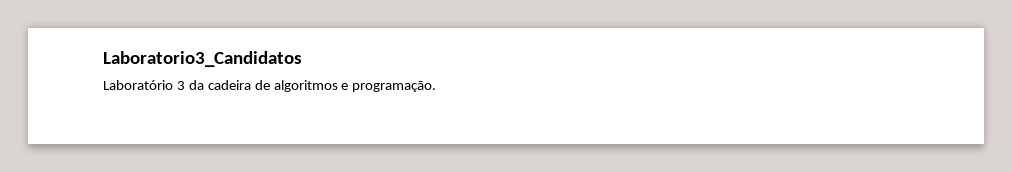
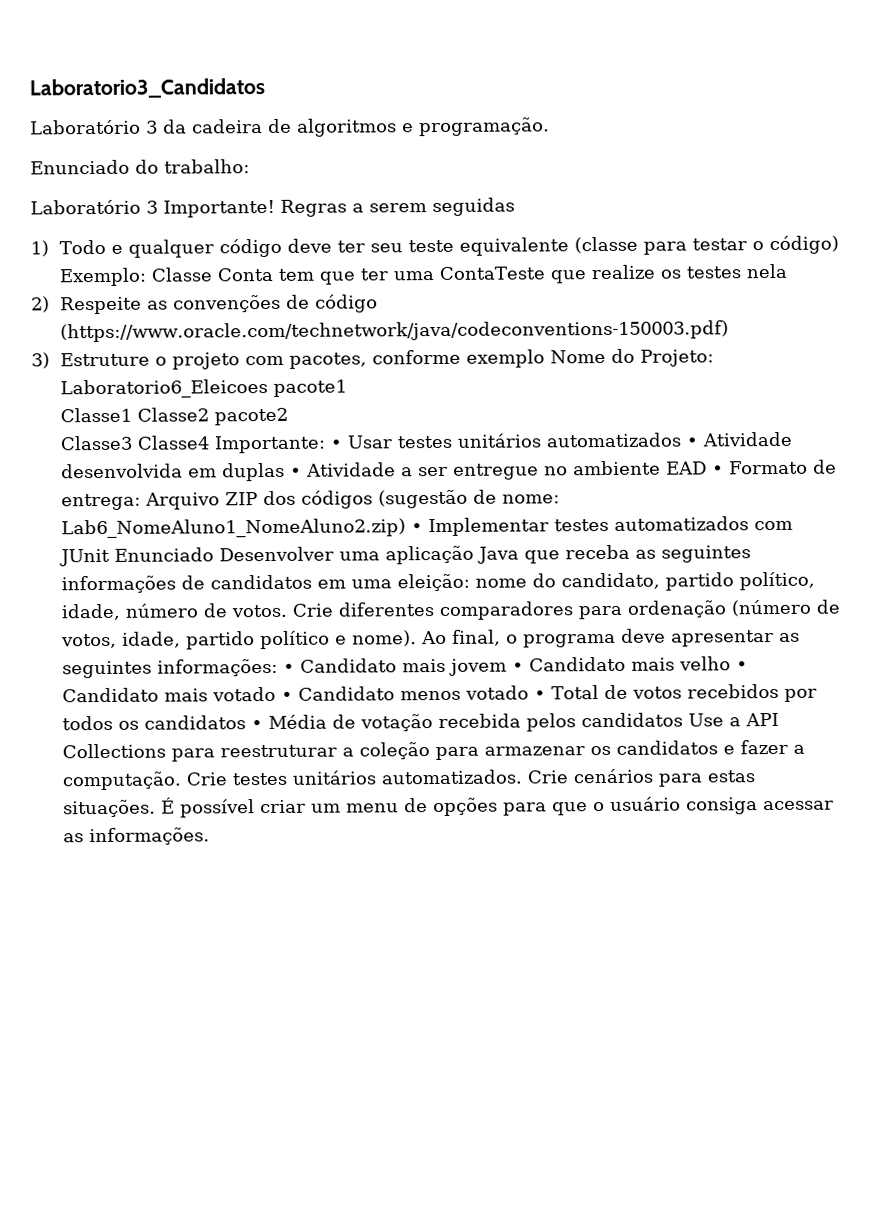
+ Enunciado do trabalho:
+ Laboratório 3 Importante! Regras a serem seguidas
+ 1) Todo e qualquer código deve ter seu teste equivalente (classe para testar o código) Exemplo: Classe Conta tem que ter uma ContaTeste que realize os testes nela
+ 2) Respeite as convenções de código (https://www.oracle.com/technetwork/java/codeconventions-150003.pdf)
+ 3) Estruture o projeto com pacotes, conforme exemplo Nome do Projeto: Laboratorio6_Eleicoes pacote1
+ Classe1 Classe2 pacote2
+ Classe3 Classe4 Importante: • Usar testes unitários automatizados • Atividade desenvolvida em duplas • Atividade a ser entregue no ambiente EAD • Formato de entrega: Arquivo ZIP dos códigos (sugestão de nome: Lab6_NomeAluno1_NomeAluno2.zip) • Implementar testes automatizados com JUnit Enunciado Desenvolver uma aplicação Java que receba as seguintes informações de candidatos em uma eleição: nome do candidato, partido político, idade, número de votos. Crie diferentes comparadores para ordenação (número de votos, idade, partido político e nome). Ao final, o programa deve apresentar as seguintes informações: • Candidato mais jovem • Candidato mais velho • Candidato mais votado • Candidato menos votado • Total de votos recebidos por todos os candidatos • Média de votação recebida pelos candidatos Use a API Collections para reestruturar a coleção para armazenar os candidatos e fazer a computação. Crie testes unitários automatizados. Crie cenários para estas situações. É possível criar um menu de opções para que o usuário consiga acessar as informações.

